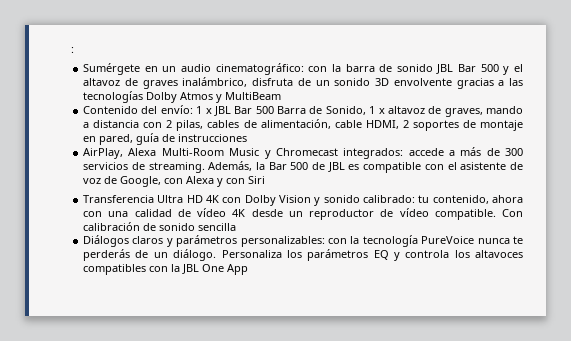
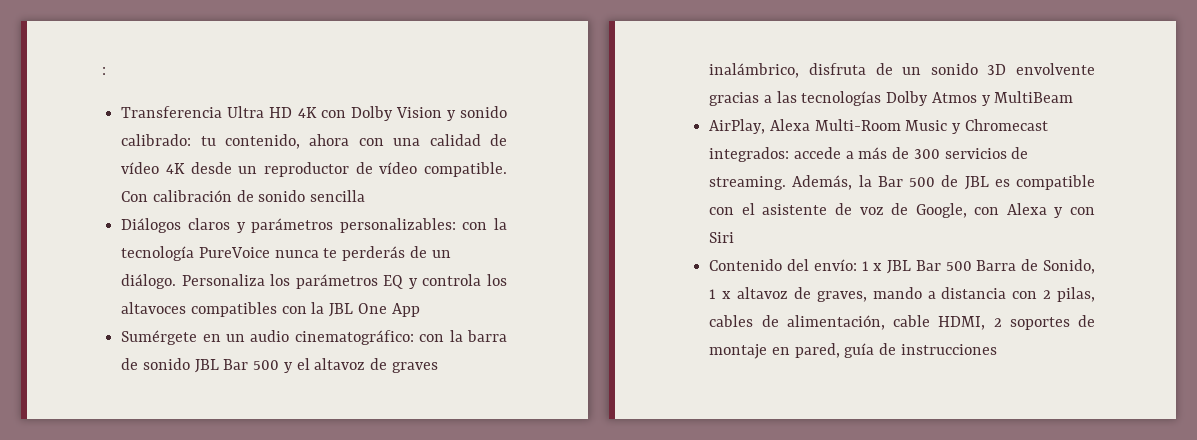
- Sumérgete en un audio cinematográfico: con la barra de sonido JBL Bar 500 y el altavoz de graves inalámbrico, disfruta de un sonido 3D envolvente gracias a las tecnologías Dolby Atmos y MultiBeam
- Contenido del envío: 1 x JBL Bar 500 Barra de Sonido, 1 x altavoz de graves, mando a distancia con 2 pilas, cables de alimentación, cable HDMI, 2 soportes de montaje en pared, guía de instrucciones
- AirPlay, Alexa Multi-Room Music y Chromecast integrados: accede a más de 300 servicios de streaming. Además, la Bar 500 de JBL es compatible con el asistente de voz de Google, con Alexa y con Siri
+ Sumérgete en un audio cinematográfico: con la barra de sonido JBL Bar 500 y el altavoz de graves inalámbrico, disfruta de un sonido 3D envolvente gracias a las tecnologías Dolby Atmos y MultiBeam
+ AirPlay, Alexa Multi-Room Music y Chromecast integrados: accede a más de 300 servicios de streaming. Además, la Bar 500 de JBL es compatible con el asistente de voz de Google, con Alexa y con Siri
+ Contenido del envío: 1 x JBL Bar 500 Barra de Sonido, 1 x altavoz de graves, mando a distancia con 2 pilas, cables de alimentación, cable HDMI, 2 soportes de montaje en pared, guía de instrucciones

